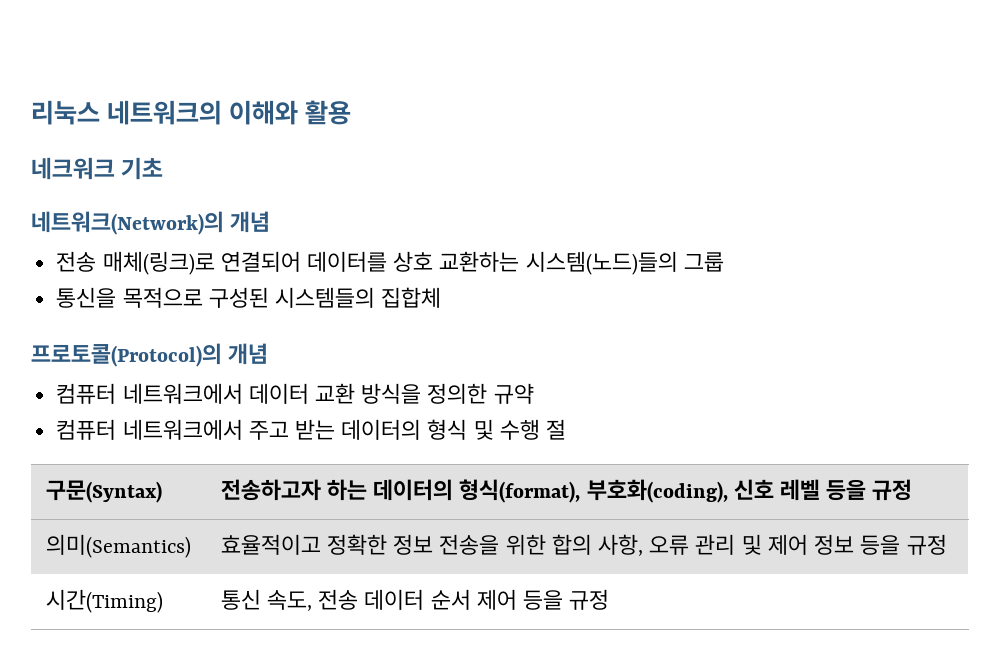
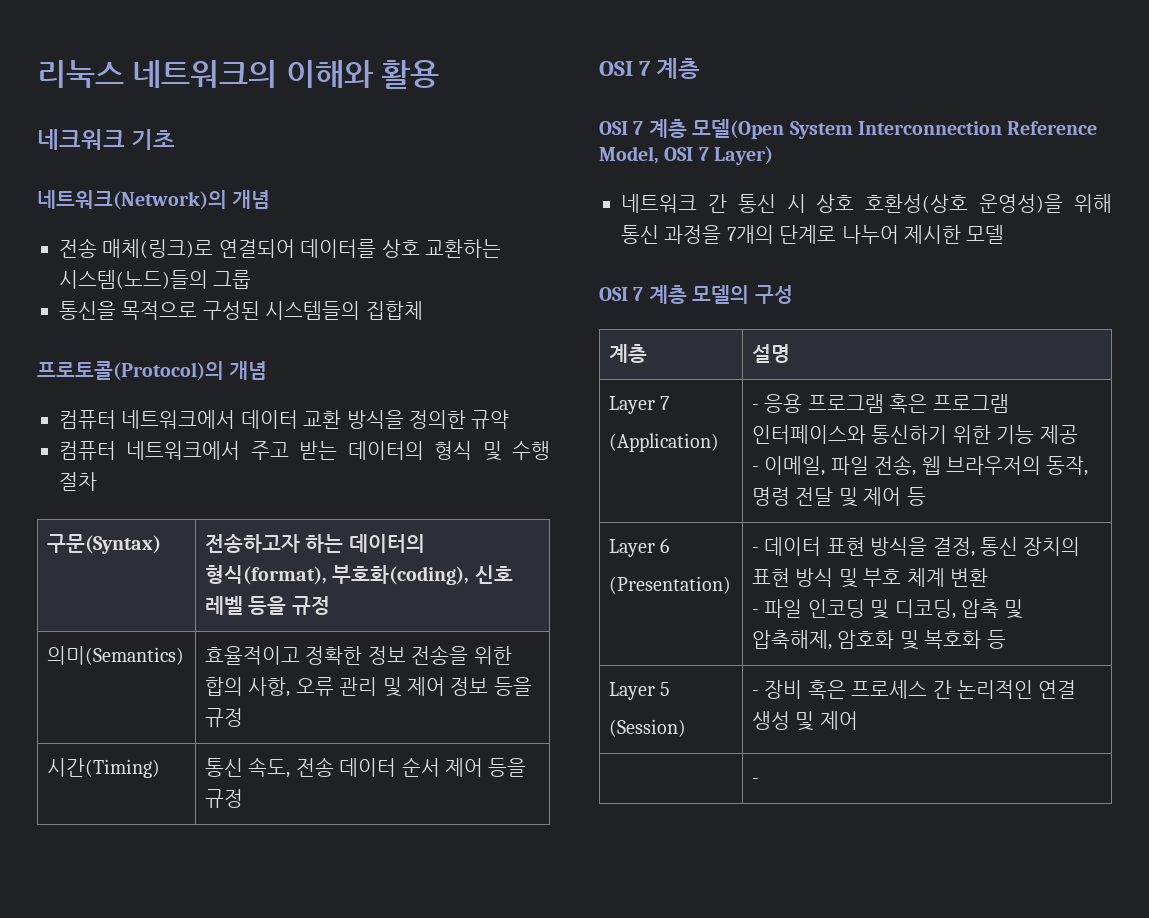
- 컴퓨터 네트워크에서 주고 받는 데이터의 형식 및 수행 절
+ 컴퓨터 네트워크에서 주고 받는 데이터의 형식 및 수행 절차
  시간(Timing) | 통신 속도, 전송 데이터 순서 제어 등을 규정
+ OSI 7 계층
+ OSI 7 계층 모델(Open System Interconnection Reference Model, OSI 7 Layer)
+ 네트워크 간 통신 시 상호 호환성(상호 운영성)을 위해 통신 과정을 7개의 단계로 나누어 제시한 모델
+ OSI 7 계층 모델의 구성
+ 계층 | 설명
+ Layer 7
+ (Application) | - 응용 프로그램 혹은 프로그램 인터페이스와 통신하기 위한 기능 제공
+ - 이메일, 파일 전송, 웹 브라우저의 동작, 명령 전달 및 제어 등
+ Layer 6
+ (Presentation) | - 데이터 표현 방식을 결정, 통신 장치의 표현 방식 및 부호 체계 변환
+ - 파일 인코딩 및 디코딩, 압축 및 압축해제, 암호화 및 복호화 등
+ Layer 5
+ (Session) | - 장비 혹은 프로세스 간 논리적인 연결 생성 및 제어
+ | -

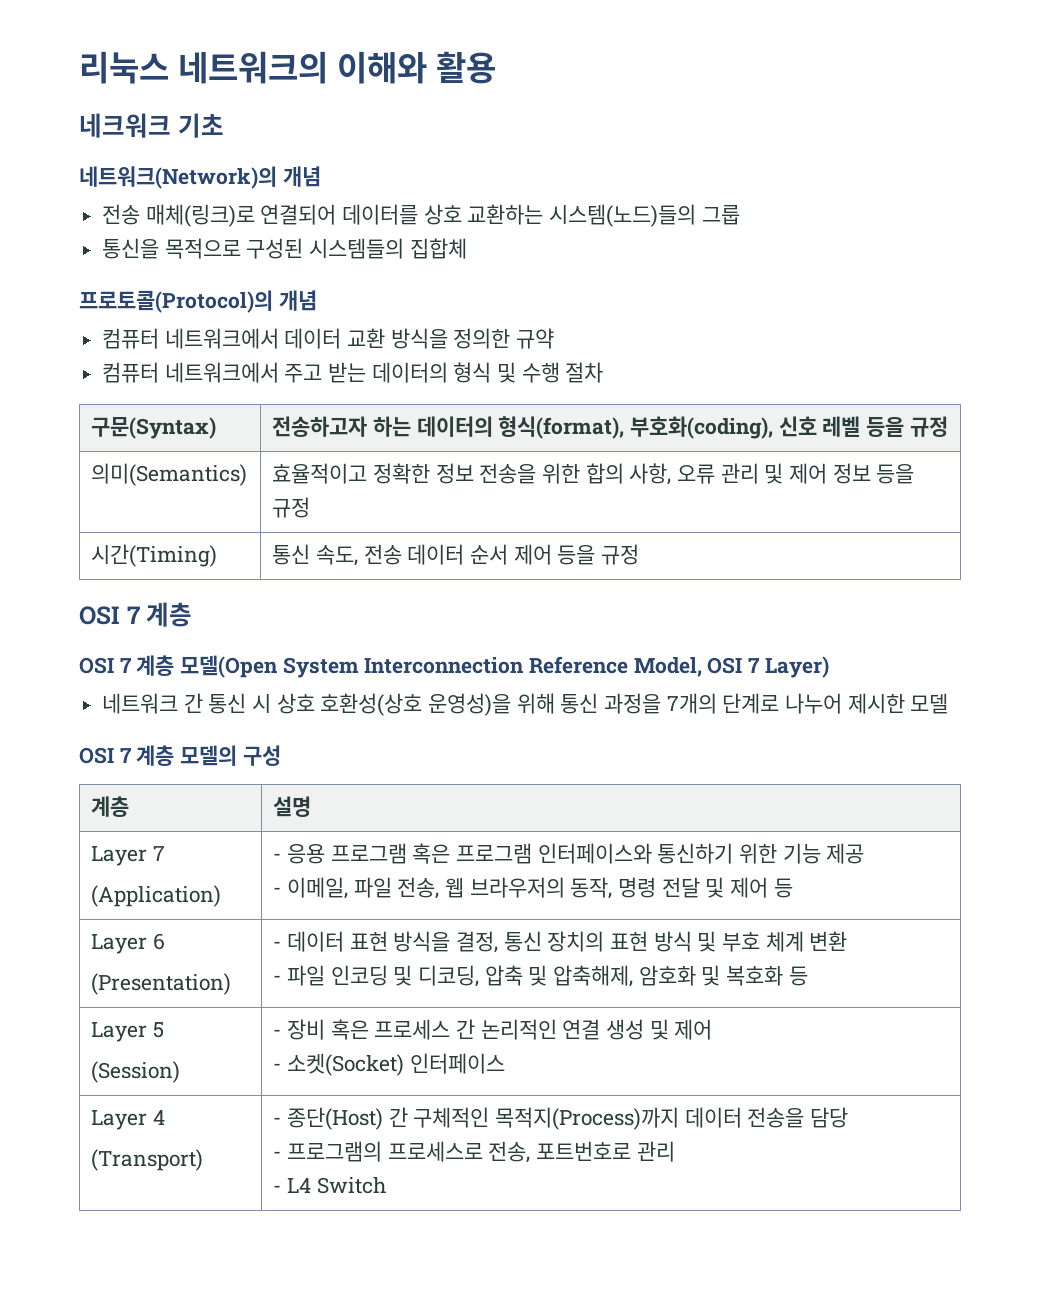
  Layer 5
  (Session) | - 장비 혹은 프로세스 간 논리적인 연결 생성 및 제어
- | -
+ - 소켓(Socket) 인터페이스
+ Layer 4
+ (Transport) | - 종단(Host) 간 구체적인 목적지(Process)까지 데이터 전송을 담당
+ - 프로그램의 프로세스로 전송, 포트번호로 관리
+ - L4 Switch

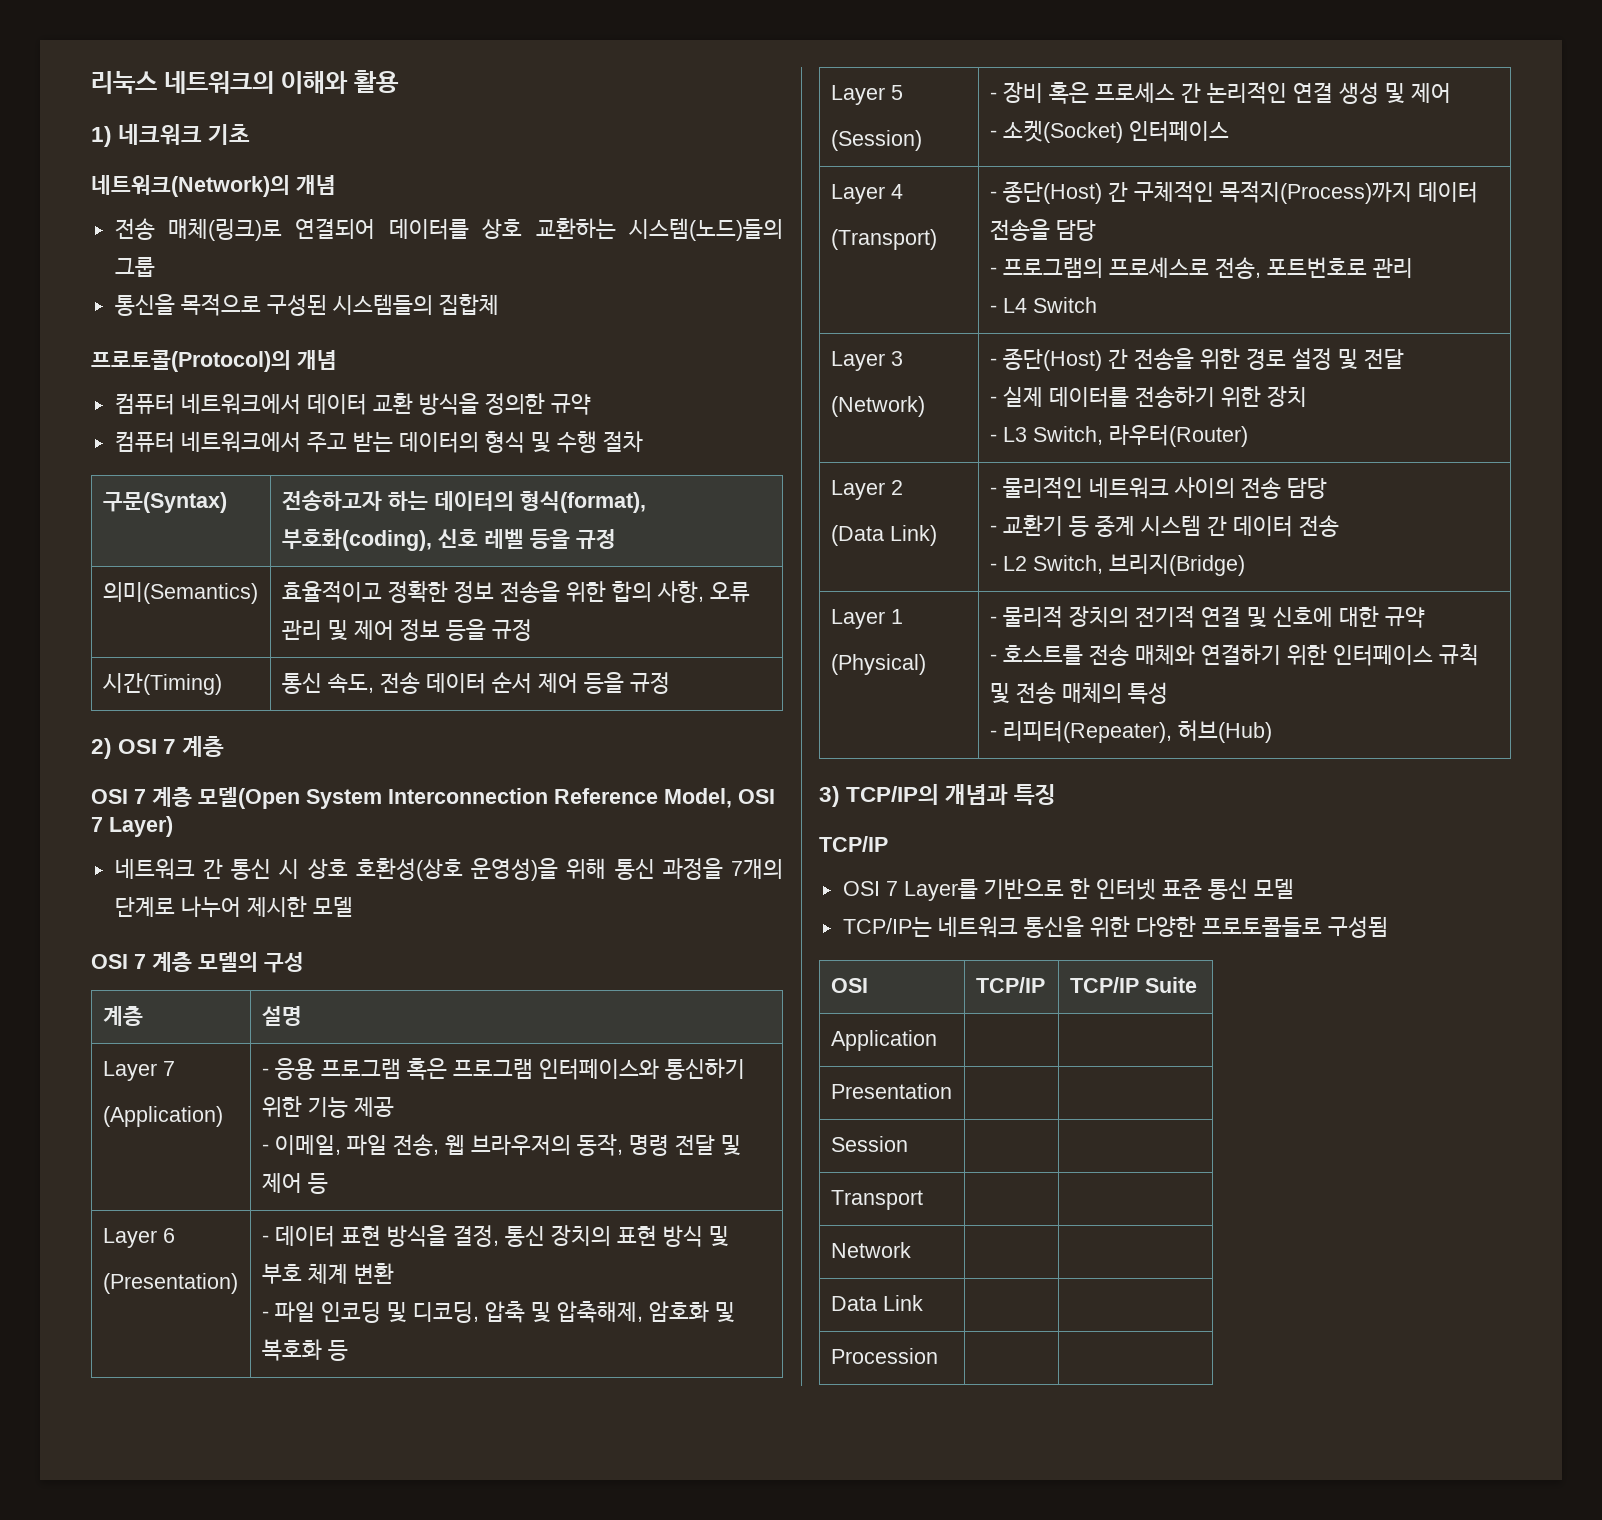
- 네크워크 기초
+ 1) 네크워크 기초
  시간(Timing) | 통신 속도, 전송 데이터 순서 제어 등을 규정
- OSI 7 계층
+ 2) OSI 7 계층
+ Layer 3
+ (Network) | - 종단(Host) 간 전송을 위한 경로 설정 및 전달
+ - 실제 데이터를 전송하기 위한 장치
+ - L3 Switch, 라우터(Router)
+ Layer 2
+ (Data Link) | - 물리적인 네트워크 사이의 전송 담당
+ - 교환기 등 중계 시스템 간 데이터 전송
+ - L2 Switch, 브리지(Bridge)
+ Layer 1
+ (Physical) | - 물리적 장치의 전기적 연결 및 신호에 대한 규약
+ - 호스트를 전송 매체와 연결하기 위한 인터페이스 규칙 및 전송 매체의 특성
+ - 리피터(Repeater), 허브(Hub)
+ 3) TCP/IP의 개념과 특징
+ TCP/IP
+ OSI 7 Layer를 기반으로 한 인터넷 표준 통신 모델
+ TCP/IP는 네트워크 통신을 위한 다양한 프로토콜들로 구성됨
+ OSI | TCP/IP | TCP/IP Suite
+ Application | |
+ Presentation | |
+ Session | |
+ Transport | |
+ Network | |
+ Data Link | |
+ Procession | |

